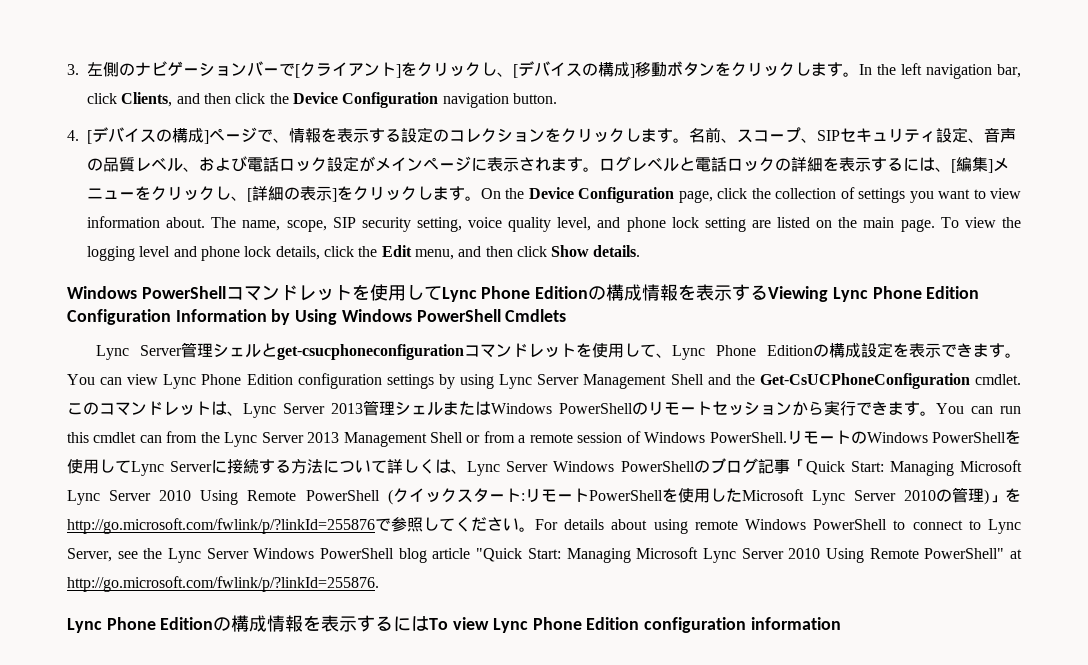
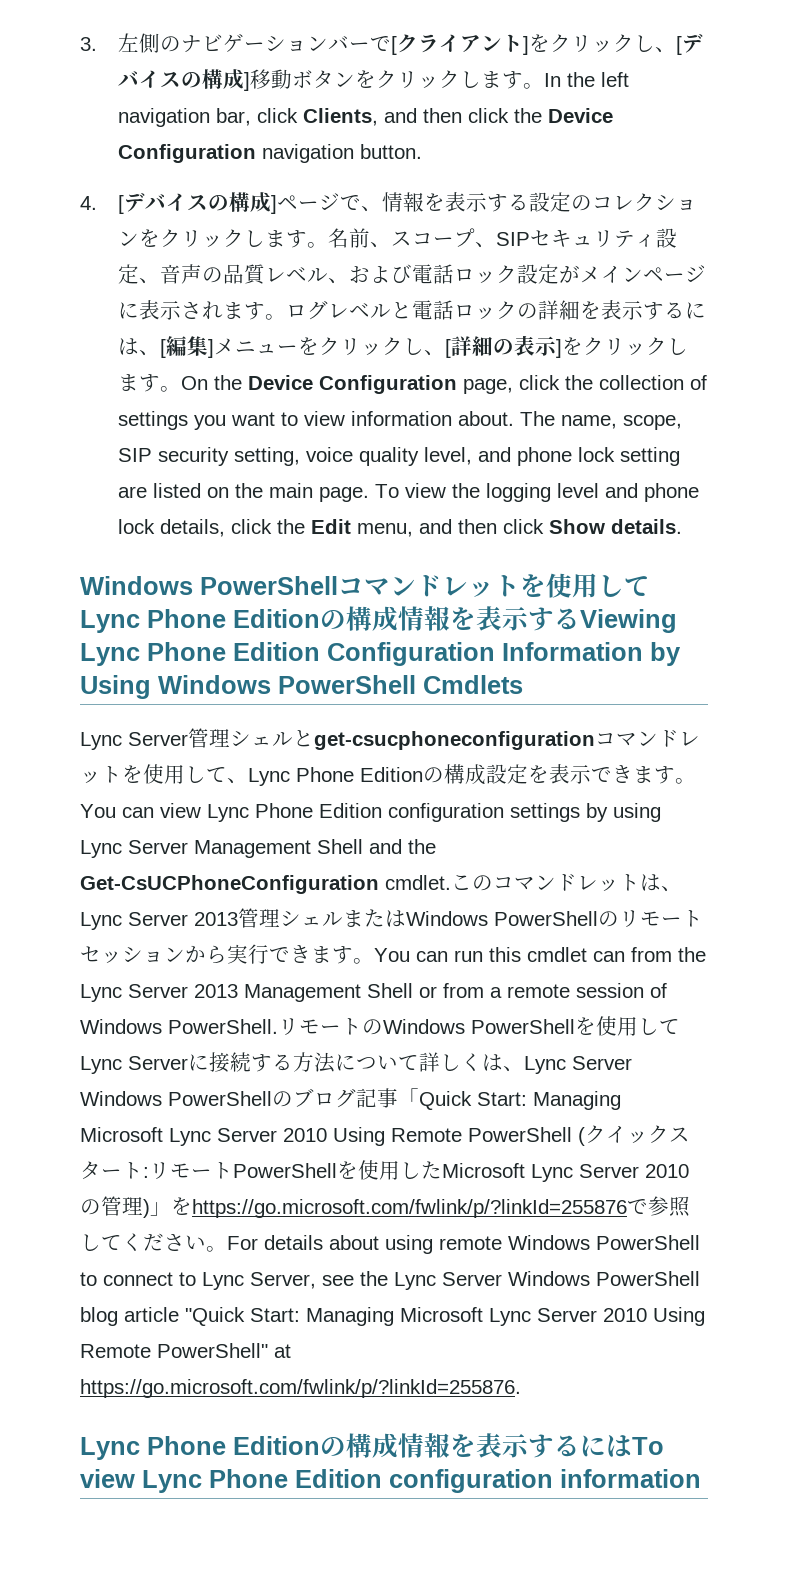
- リモートのWindows PowerShellを使用してLync Serverに接続する方法について詳しくは、Lync Server Windows PowerShellのブログ記事「Quick Start: Managing Microsoft Lync Server 2010 Using Remote PowerShell (クイックスタート:リモートPowerShellを使用したMicrosoft Lync Server 2010の管理)」をhttp://go.microsoft.com/fwlink/p/?linkId=255876で参照してください。
+ リモートのWindows PowerShellを使用してLync Serverに接続する方法について詳しくは、Lync Server Windows PowerShellのブログ記事「Quick Start: Managing Microsoft Lync Server 2010 Using Remote PowerShell (クイックスタート:リモートPowerShellを使用したMicrosoft Lync Server 2010の管理)」をhttps://go.microsoft.com/fwlink/p/?linkId=255876で参照してください。
- For details about using remote Windows PowerShell to connect to Lync Server, see the Lync Server Windows PowerShell blog article "Quick Start: Managing Microsoft Lync Server 2010 Using Remote PowerShell" at http://go.microsoft.com/fwlink/p/?linkId=255876.
+ For details about using remote Windows PowerShell to connect to Lync Server, see the Lync Server Windows PowerShell blog article "Quick Start: Managing Microsoft Lync Server 2010 Using Remote PowerShell" at https://go.microsoft.com/fwlink/p/?linkId=255876.

